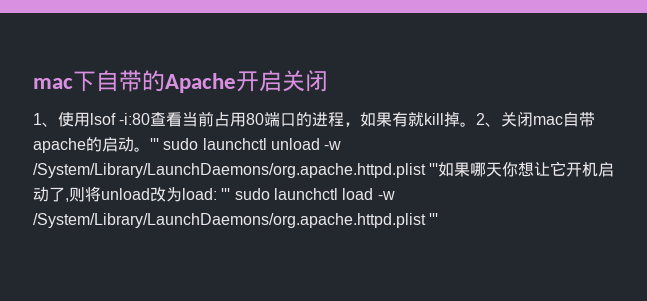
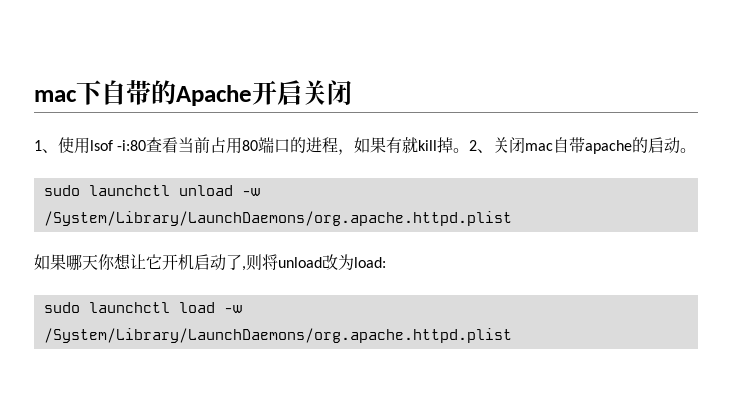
- 2、关闭mac自带apache的启动。''' sudo launchctl unload -w /System/Library/LaunchDaemons/org.apache.httpd.plist '''如果哪天你想让它开机启动了,则将unload改为load: ''' sudo launchctl load -w /System/Library/LaunchDaemons/org.apache.httpd.plist '''
+ 2、关闭mac自带apache的启动。
+ sudo launchctl unload -w /System/Library/LaunchDaemons/org.apache.httpd.plist
+ 如果哪天你想让它开机启动了,则将unload改为load:
+ sudo launchctl load -w /System/Library/LaunchDaemons/org.apache.httpd.plist

